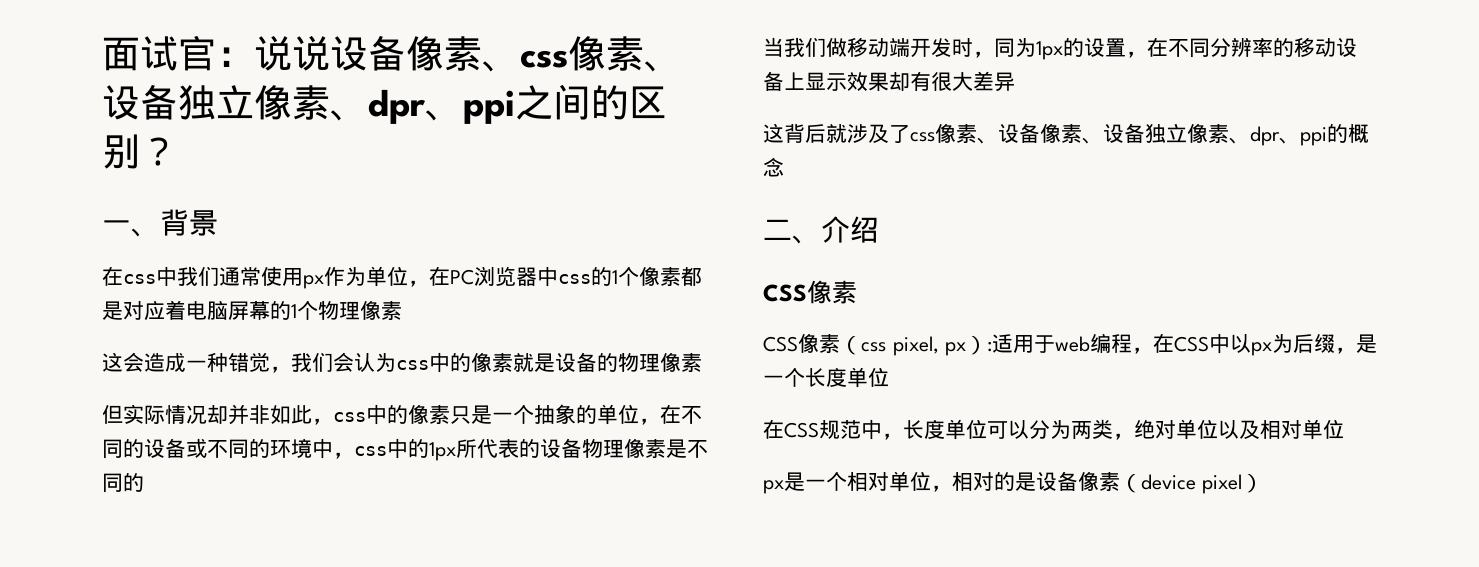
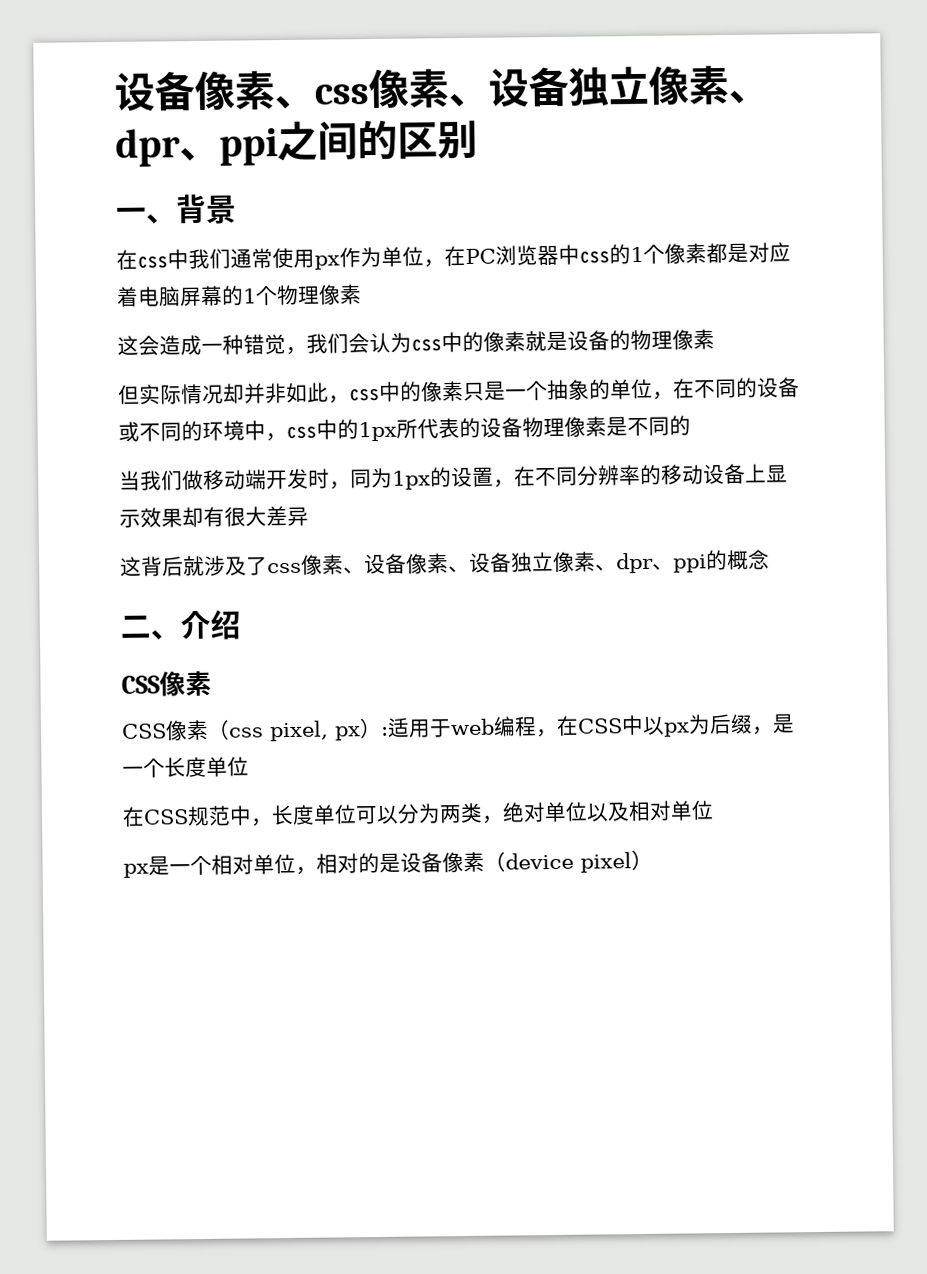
- 面试官：说说设备像素、css像素、设备独立像素、dpr、ppi之间的区别？
+ 设备像素、css像素、设备独立像素、dpr、ppi之间的区别

